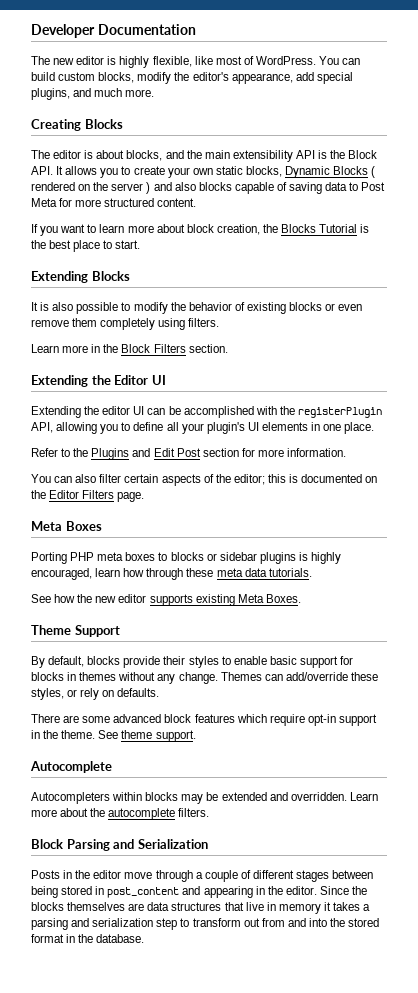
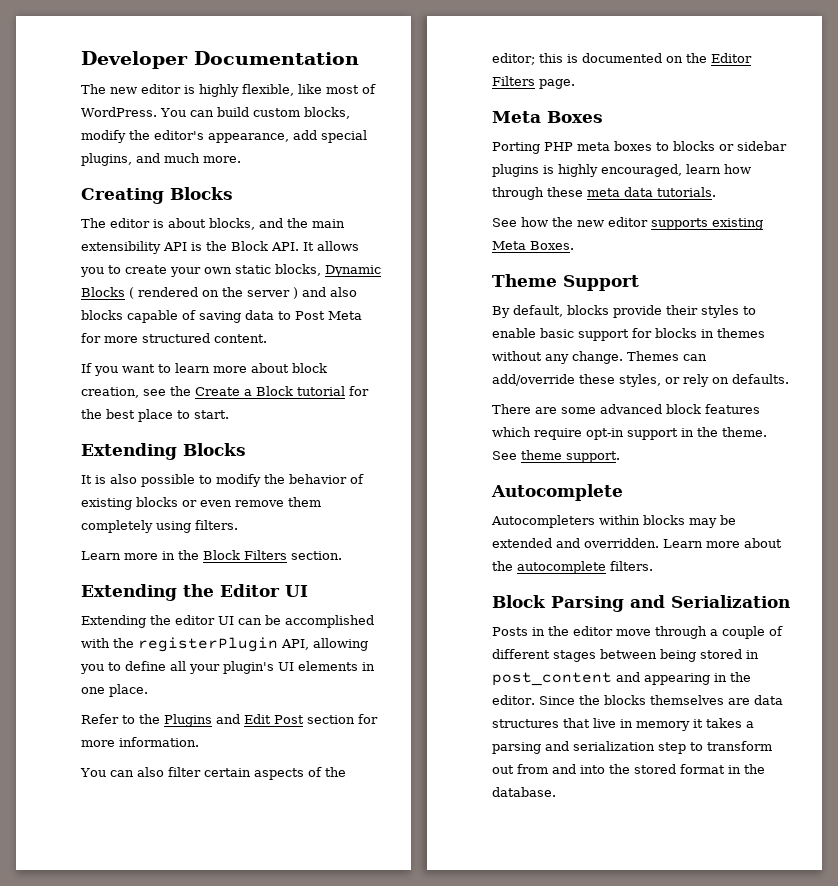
- If you want to learn more about block creation, the Blocks Tutorial is the best place to start.
+ If you want to learn more about block creation, see the Create a Block tutorial for the best place to start.

